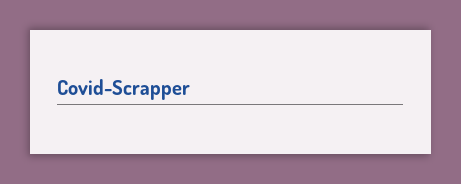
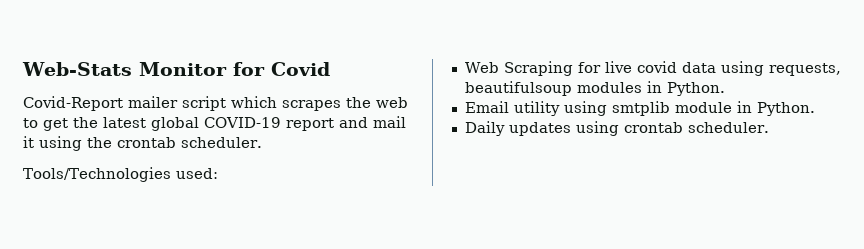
- Covid-Scrapper
+ Web-Stats Monitor for Covid
+ Covid-Report mailer script which scrapes the web to get the latest global COVID-19 report and mail it using the crontab scheduler.
+ Tools/Technologies used:
+ Web Scraping for live covid data using requests, beautifulsoup modules in Python.
+ Email utility using smtplib module in Python.
+ Daily updates using crontab scheduler.

